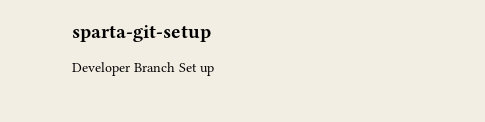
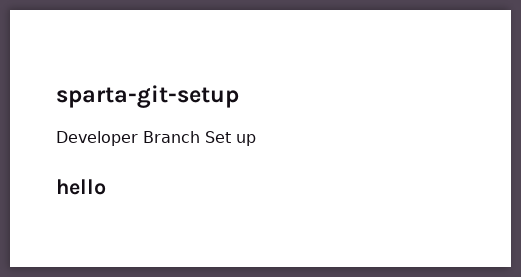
+ hello

